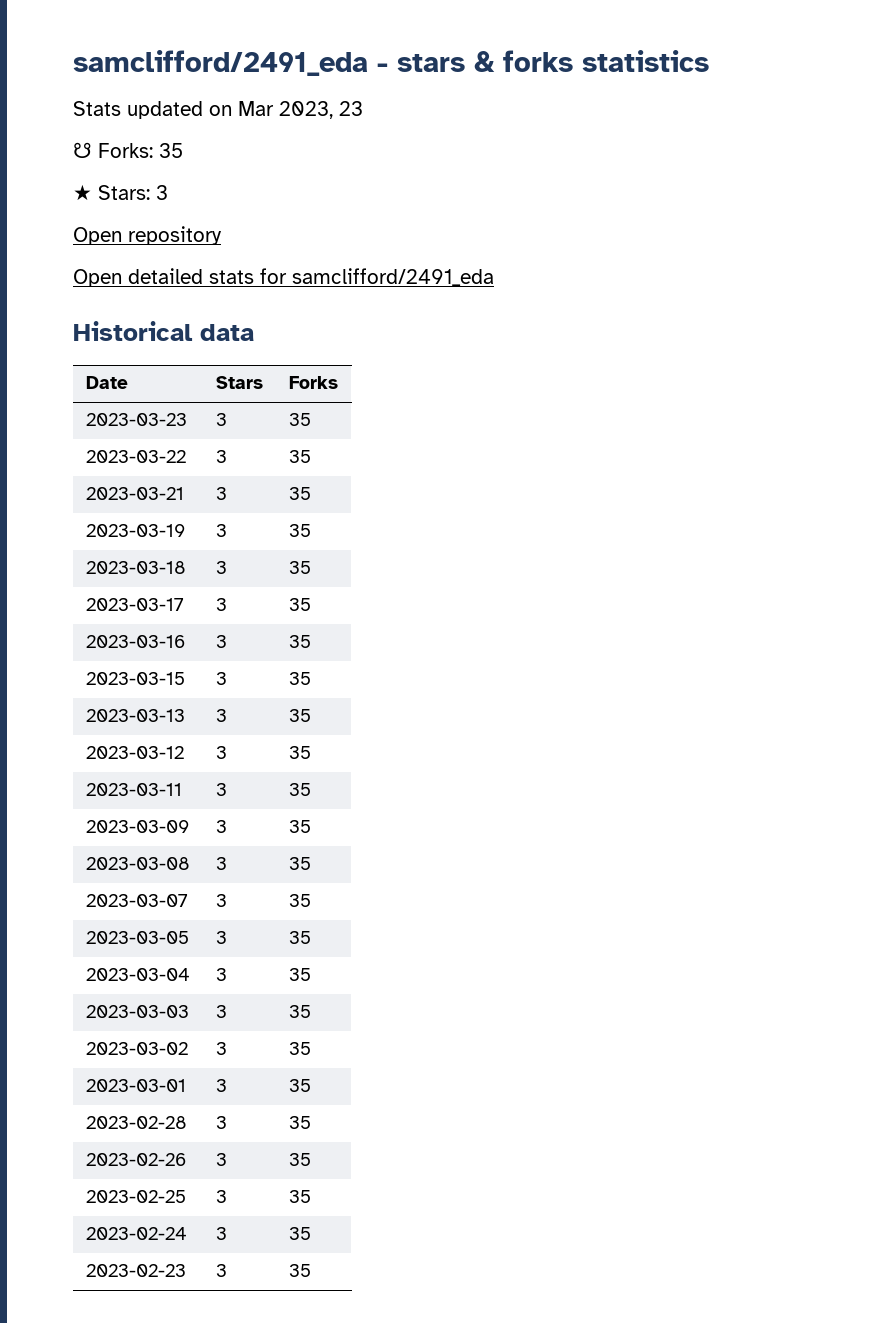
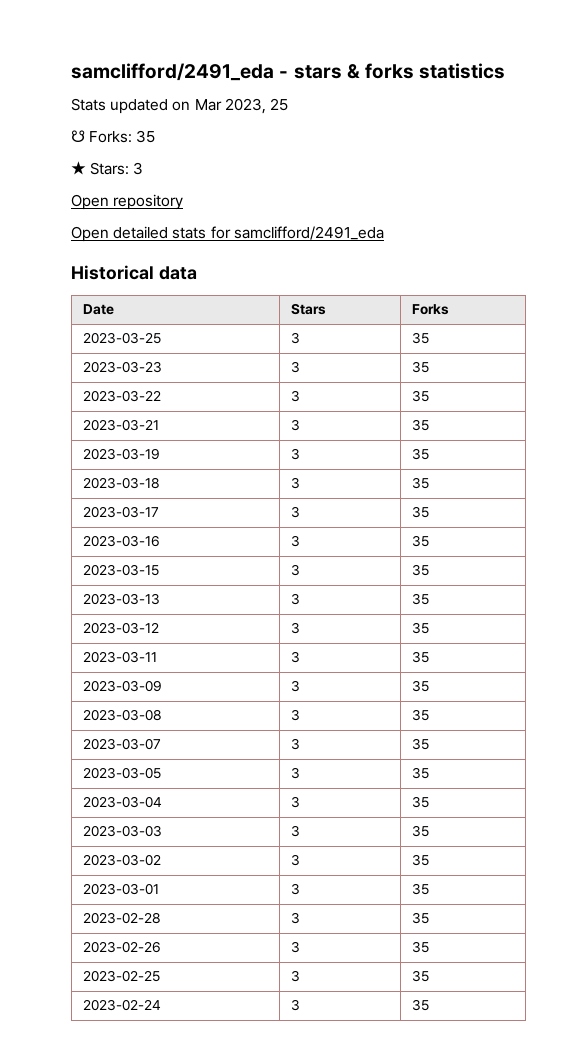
- Stats updated on Mar 2023, 23
+ Stats updated on Mar 2023, 25
+ 2023-03-25 | 3 | 35
- 2023-02-23 | 3 | 35

